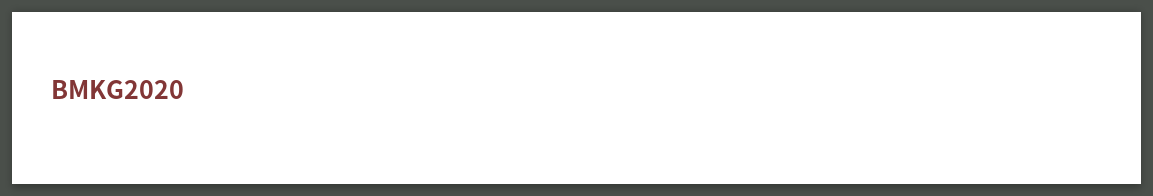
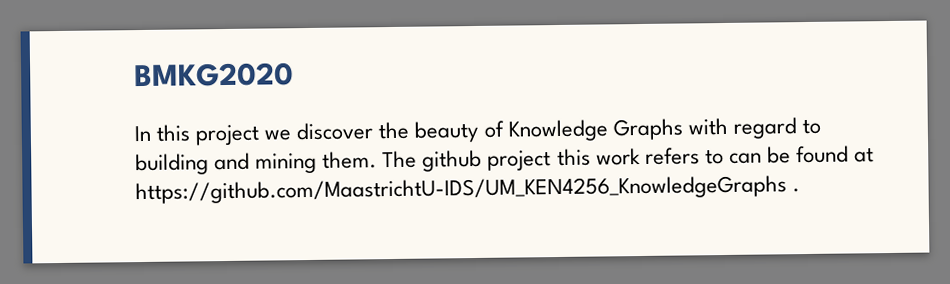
+ In this project we discover the beauty of Knowledge Graphs with regard to building and mining them. The github project this work refers to can be found at https://github.com/MaastrichtU-IDS/UM_KEN4256_KnowledgeGraphs .

